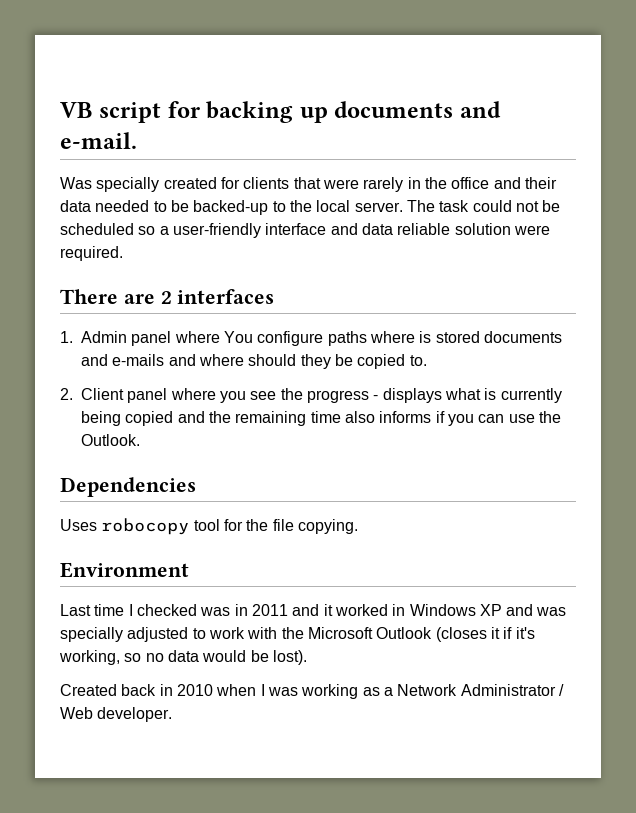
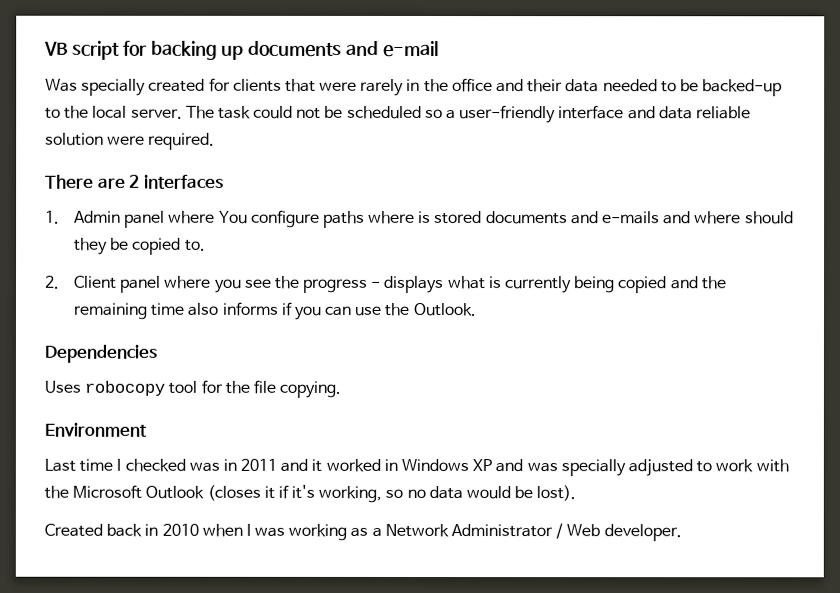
- VB script for backing up documents and e-mail.
+ VB script for backing up documents and e-mail

